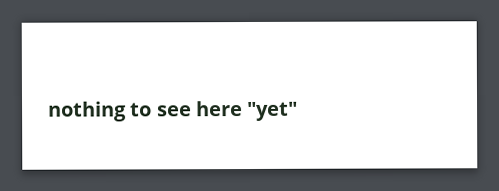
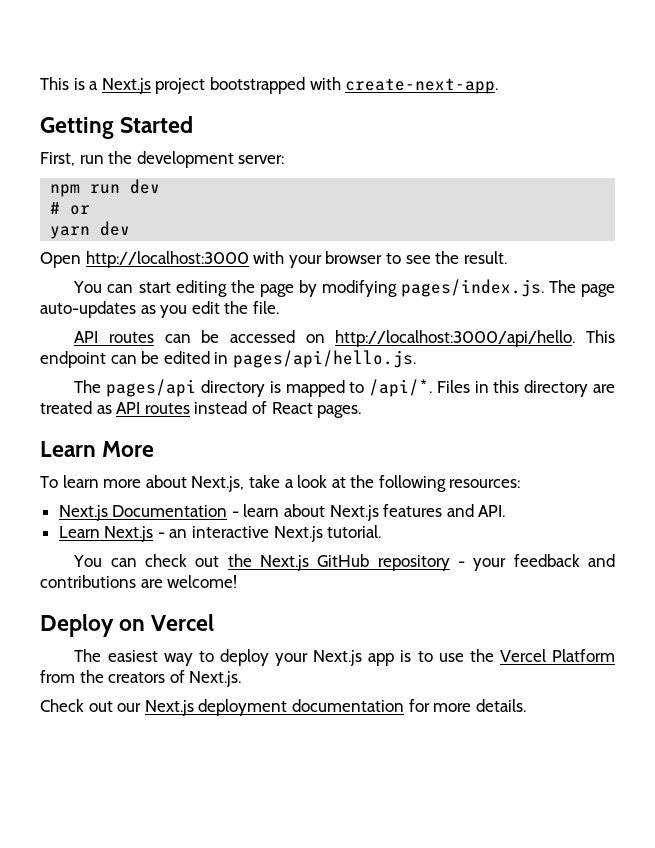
- nothing to see here "yet"
+ This is a Next.js project bootstrapped with create-next-app.
+ Getting Started
+ First, run the development server:
+ npm run dev
+ # or
+ yarn dev
+ Open http://localhost:3000 with your browser to see the result.
+ You can start editing the page by modifying pages/index.js. The page auto-updates as you edit the file.
+ API routes can be accessed on http://localhost:3000/api/hello. This endpoint can be edited in pages/api/hello.js.
+ The pages/api directory is mapped to /api/*. Files in this directory are treated as API routes instead of React pages.
+ Learn More
+ To learn more about Next.js, take a look at the following resources:
+ Next.js Documentation - learn about Next.js features and API.
+ Learn Next.js - an interactive Next.js tutorial.
+ You can check out the Next.js GitHub repository - your feedback and contributions are welcome!
+ Deploy on Vercel
+ The easiest way to deploy your Next.js app is to use the Vercel Platform from the creators of Next.js.
+ Check out our Next.js deployment documentation for more details.

